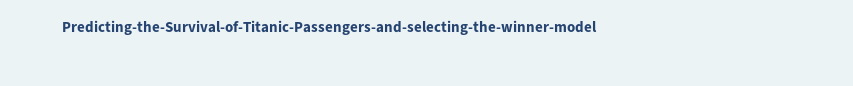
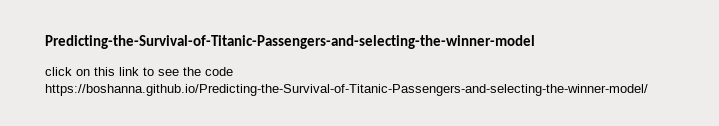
+ click on this link to see the code https://boshanna.github.io/Predicting-the-Survival-of-Titanic-Passengers-and-selecting-the-winner-model/

